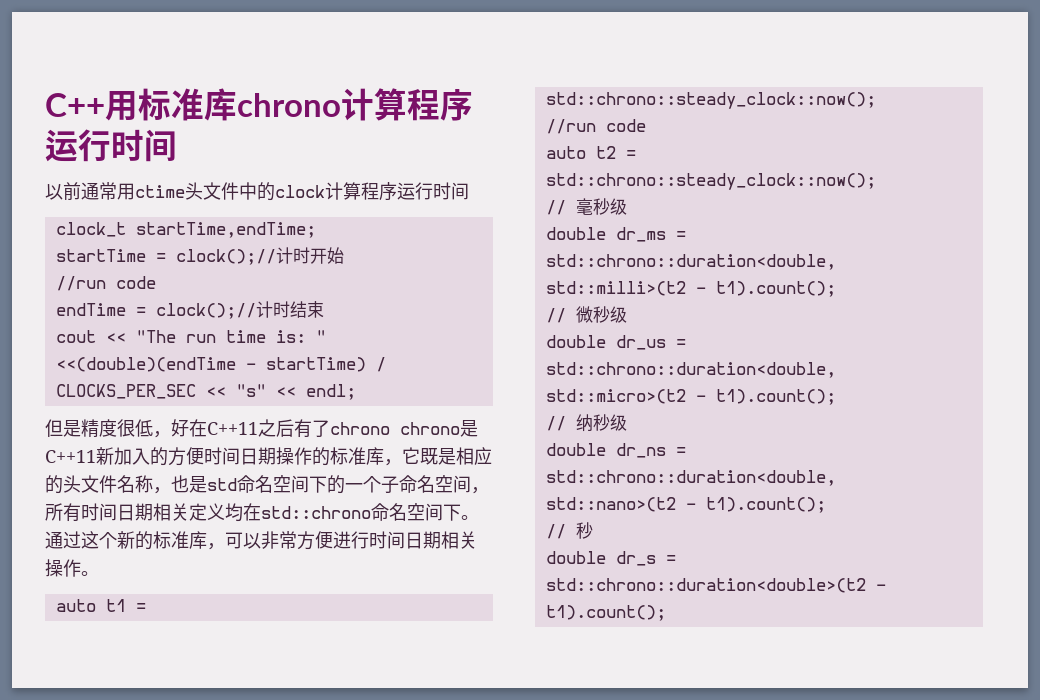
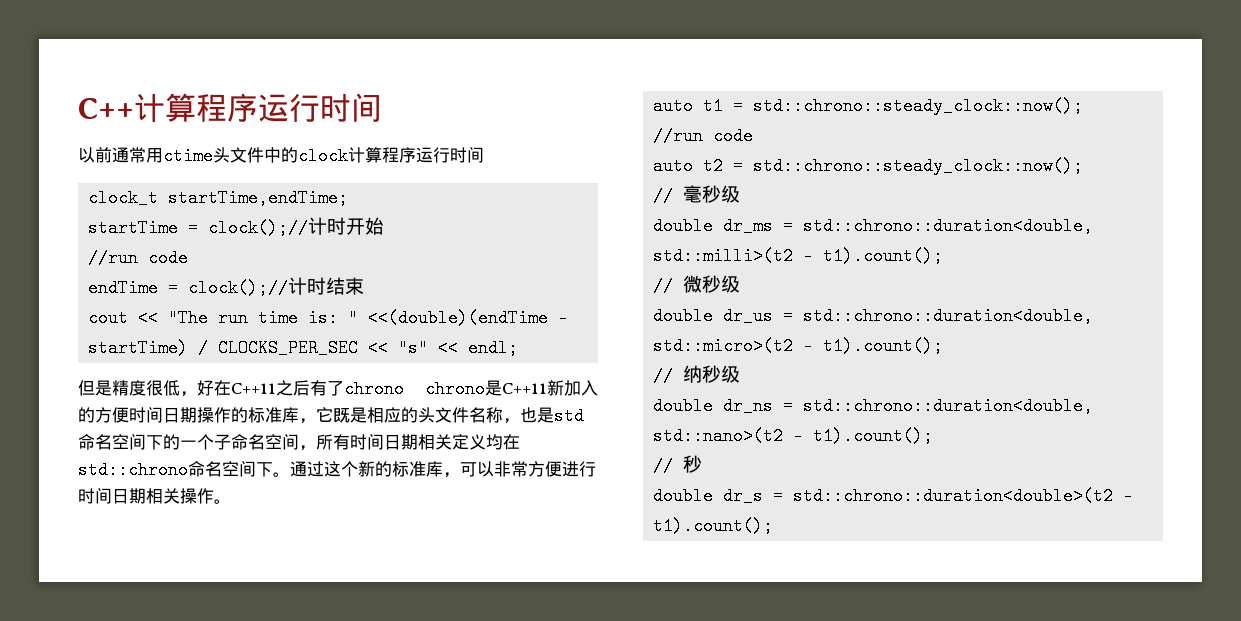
- C++用标准库chrono计算程序运行时间
+ C++计算程序运行时间

